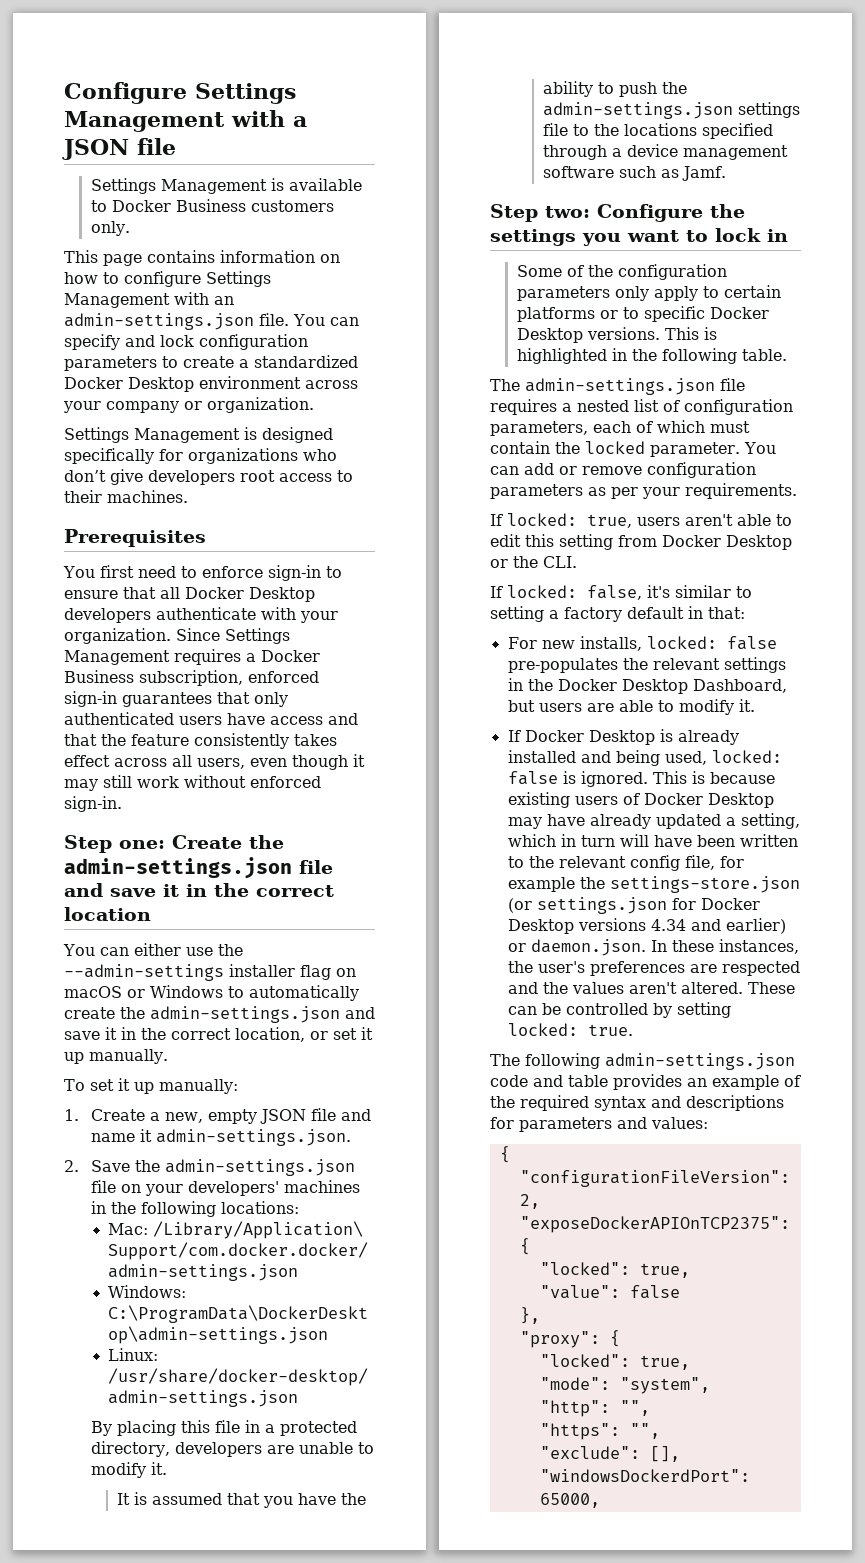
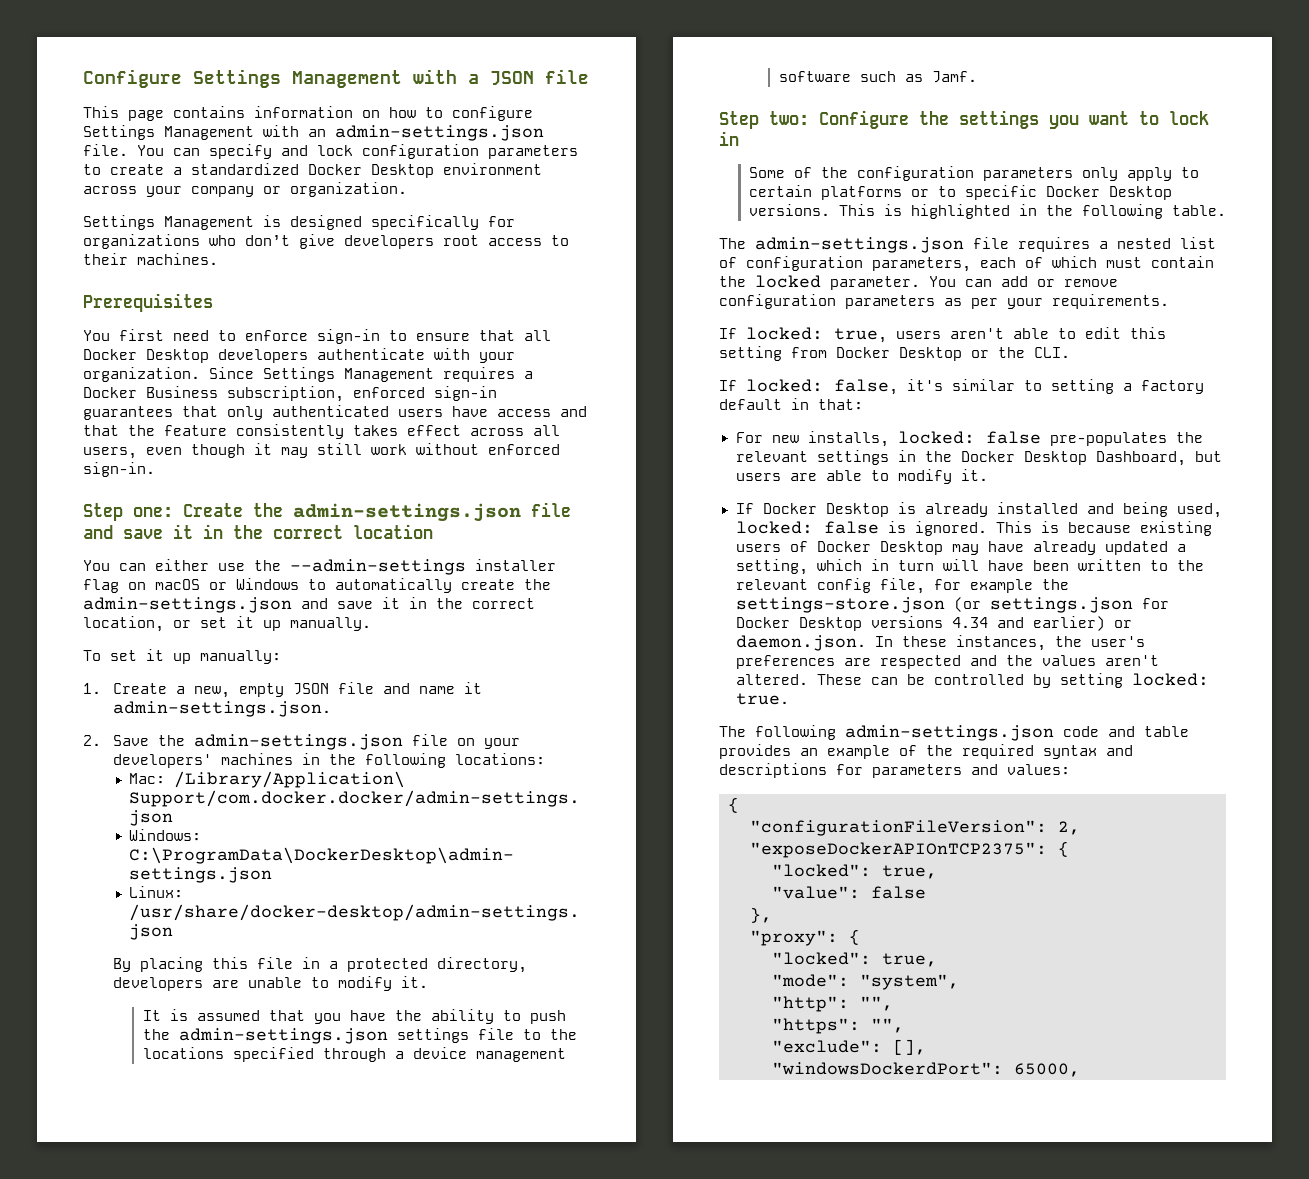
- Settings Management is available to Docker Business customers only.

